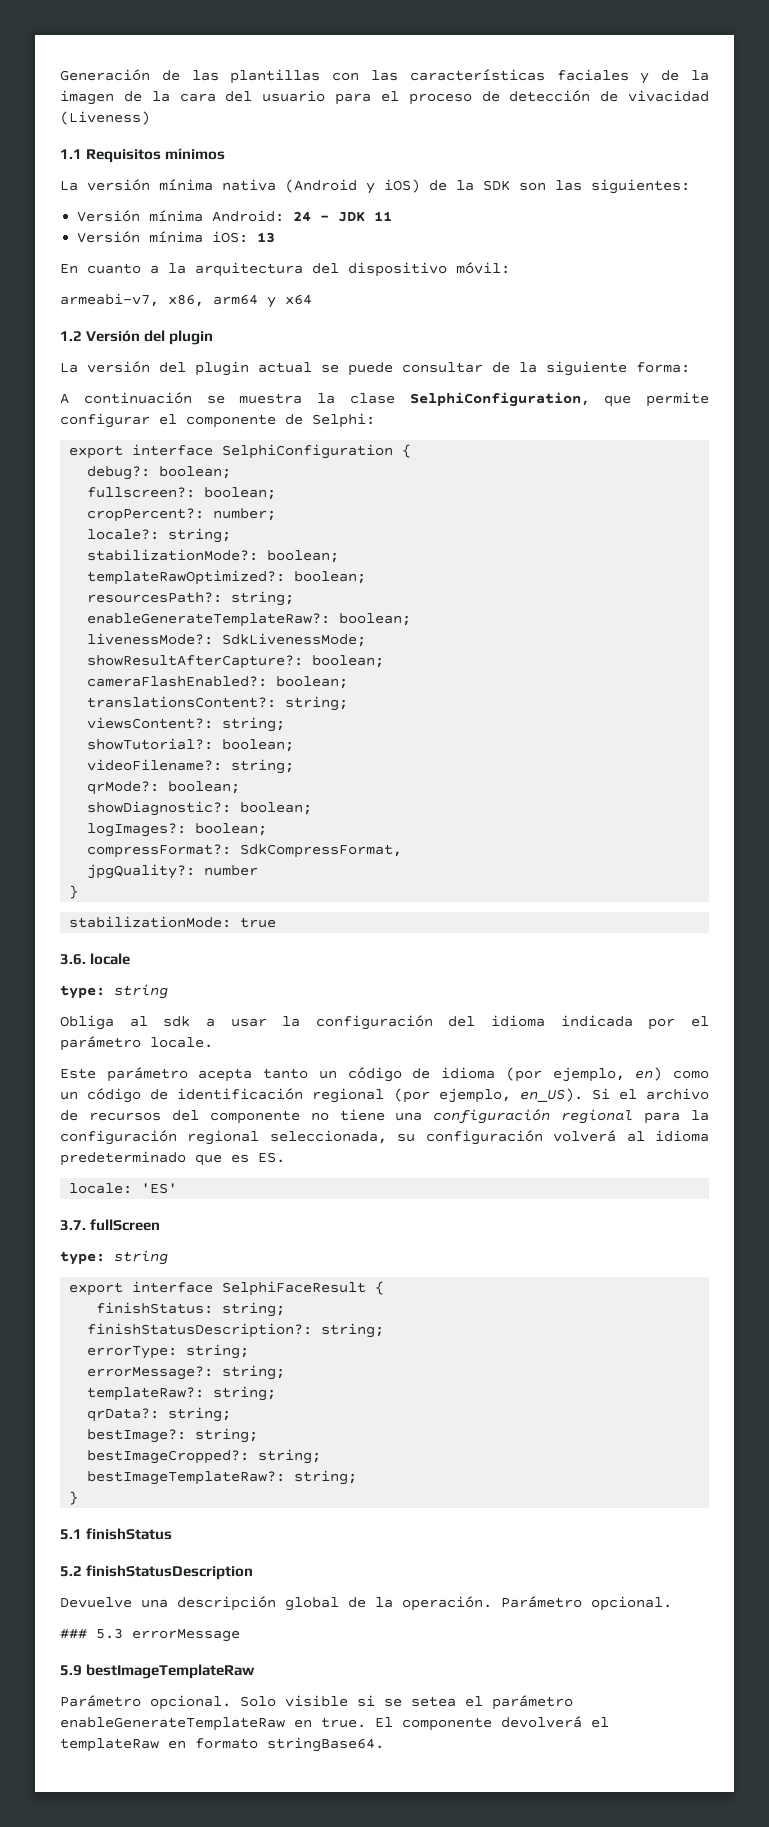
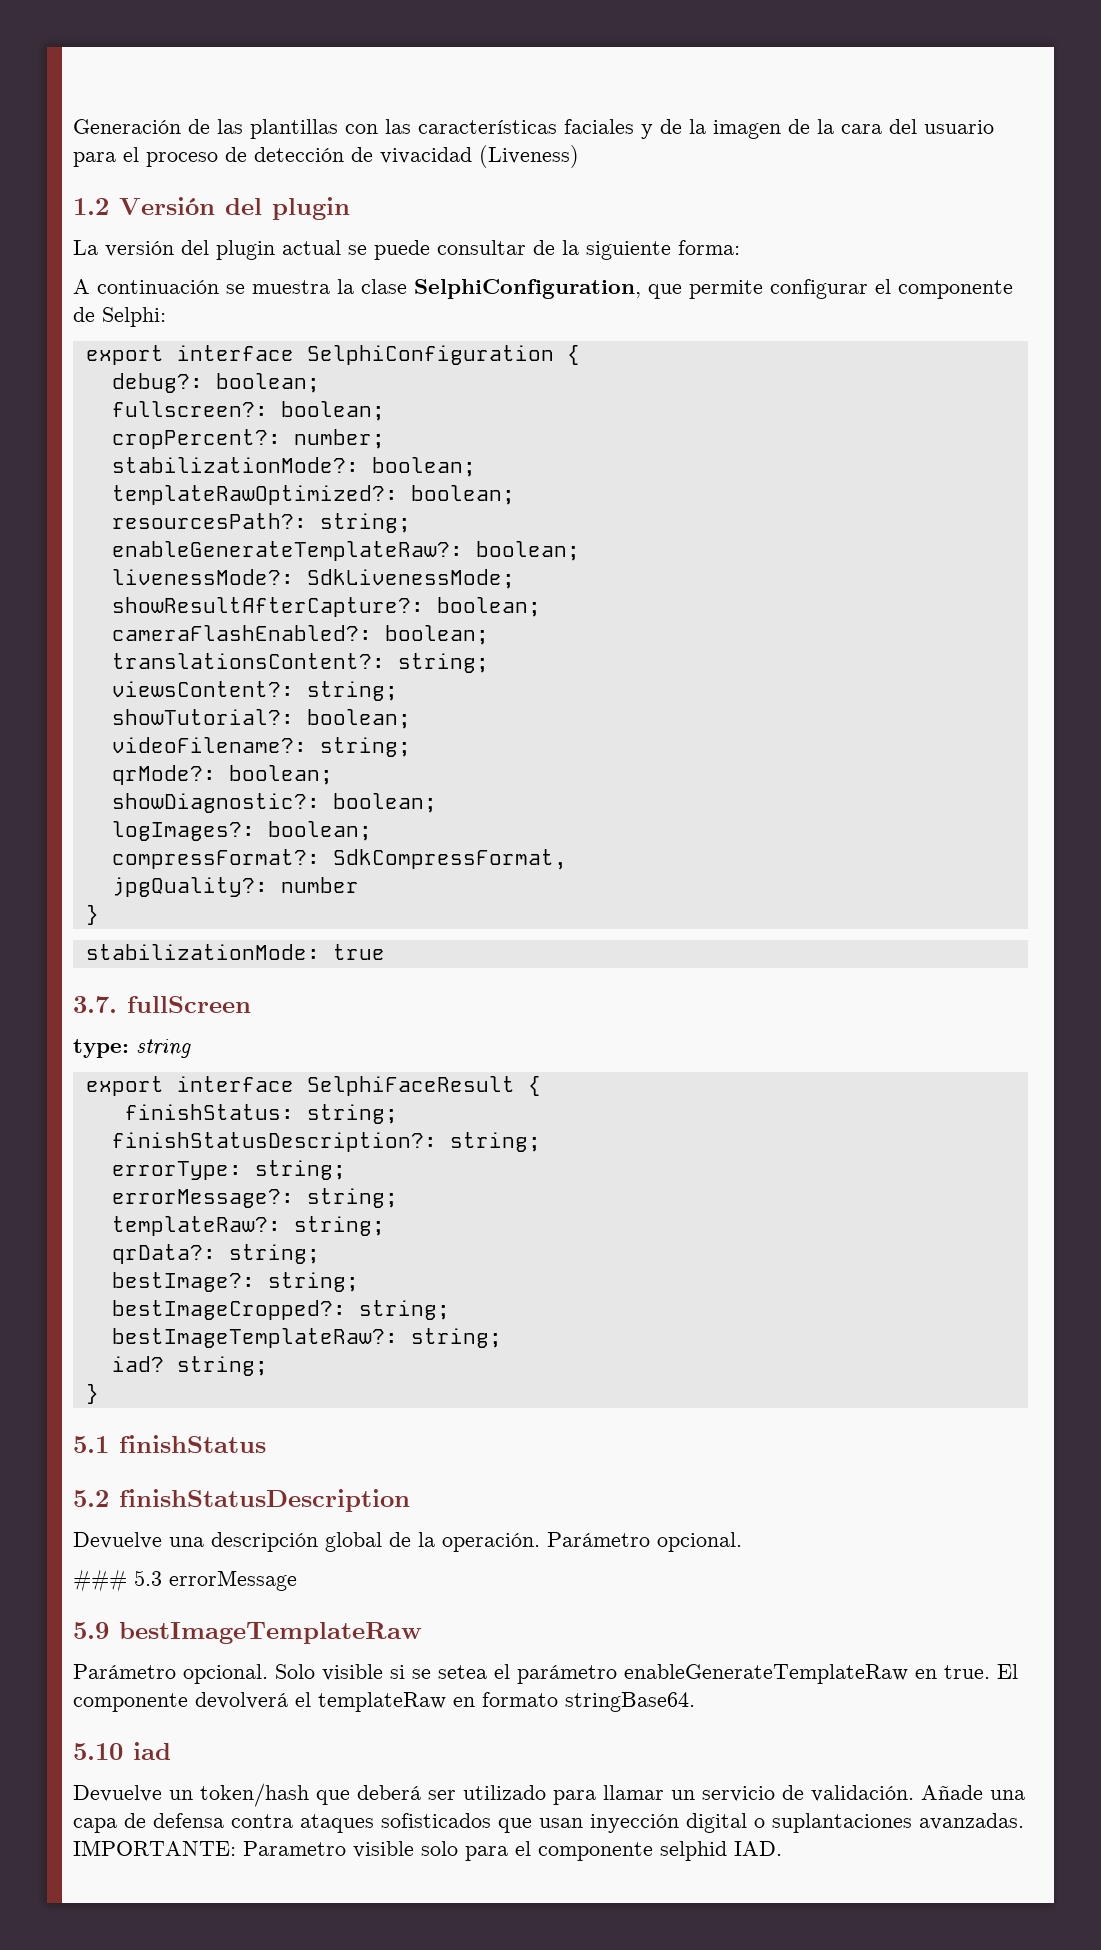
- 1.1 Requisitos mínimos
- La versión mínima nativa (Android y iOS) de la SDK son las siguientes:
- Versión mínima Android: 24 - JDK 11
- Versión mínima iOS: 13
- En cuanto a la arquitectura del dispositivo móvil:
- armeabi-v7, x86, arm64 y x64
- locale?: string;
- 3.6. locale
- type: string
- Obliga al sdk a usar la configuración del idioma indicada por el parámetro locale.
- Este parámetro acepta tanto un código de idioma (por ejemplo, en) como un código de identificación regional (por ejemplo, en_US). Si el archivo de recursos del componente no tiene una configuración regional para la configuración regional seleccionada, su configuración volverá al idioma predeterminado que es ES.
- locale: 'ES'
+ iad? string;
+ 5.10 iad
+ Devuelve un token/hash que deberá ser utilizado para llamar un servicio de validación. Añade una capa de defensa contra ataques sofisticados que usan inyección digital o suplantaciones avanzadas. IMPORTANTE: Parametro visible solo para el componente selphid IAD.

